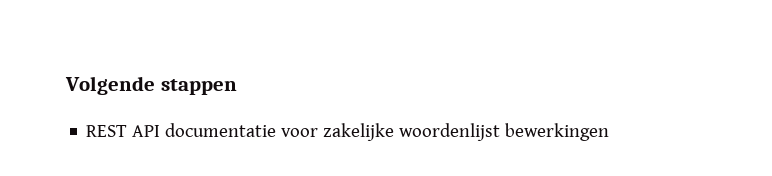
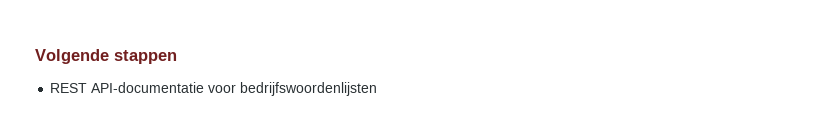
- REST API documentatie voor zakelijke woordenlijst bewerkingen
+ REST API-documentatie voor bedrijfswoordenlijsten

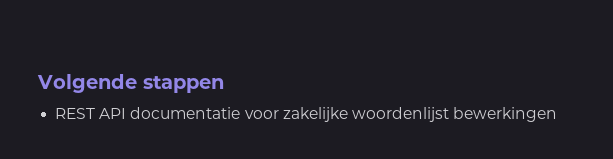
- REST API-documentatie voor bedrijfswoordenlijsten
+ REST API documentatie voor zakelijke woordenlijst bewerkingen

